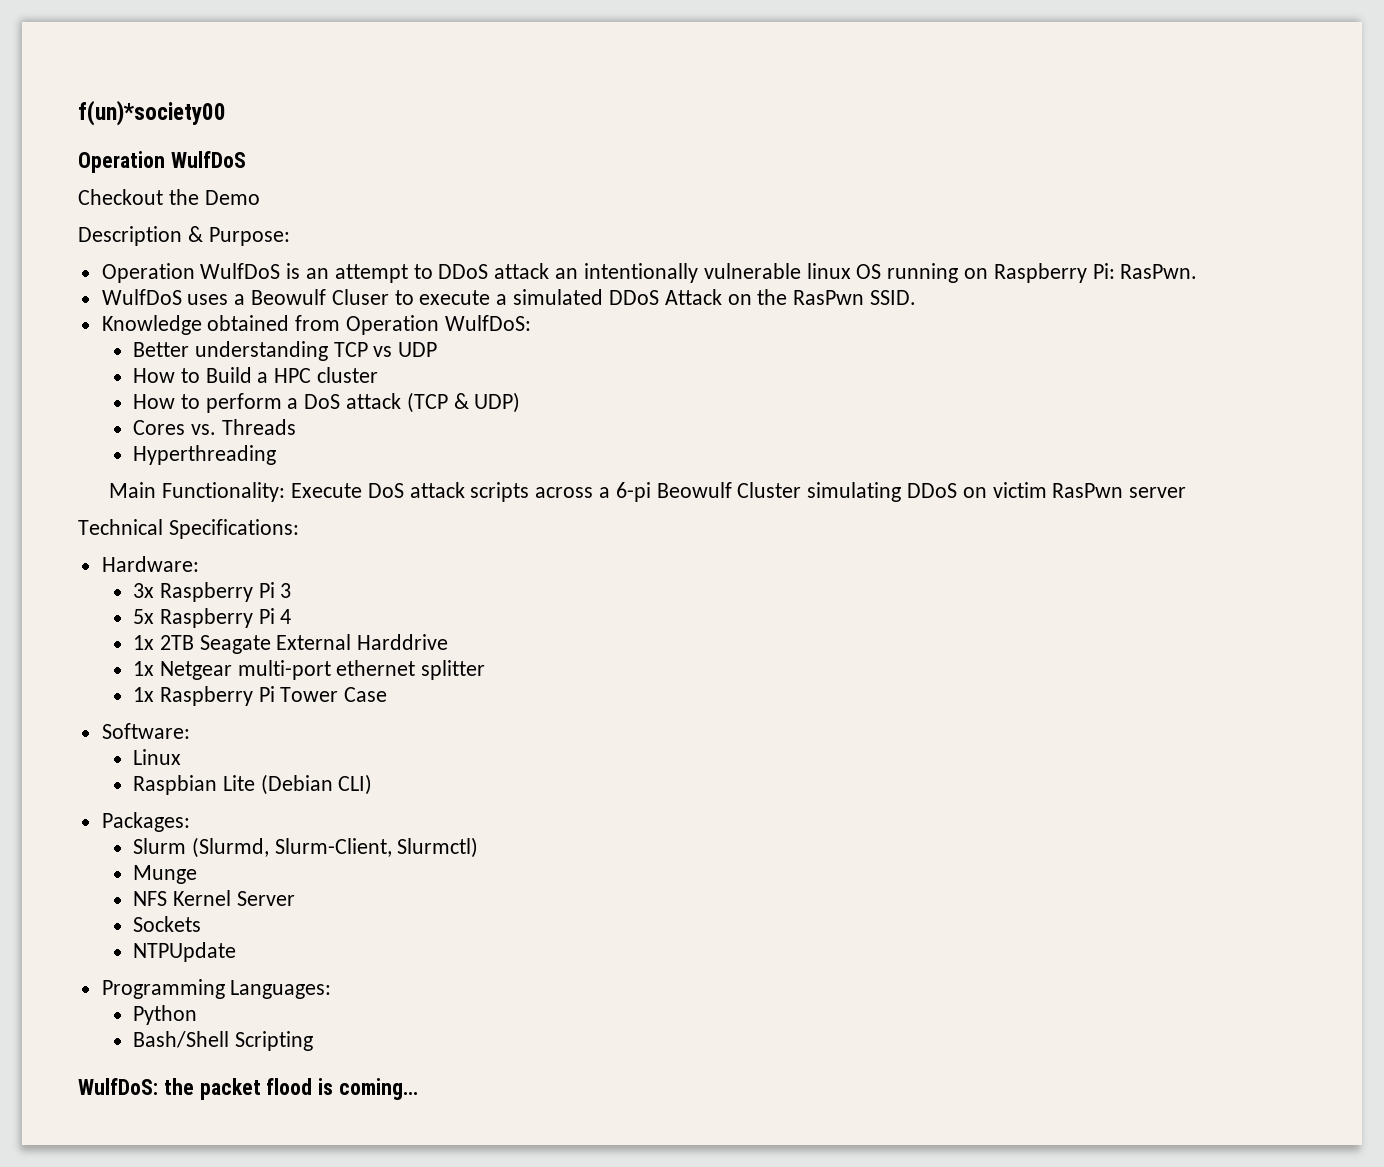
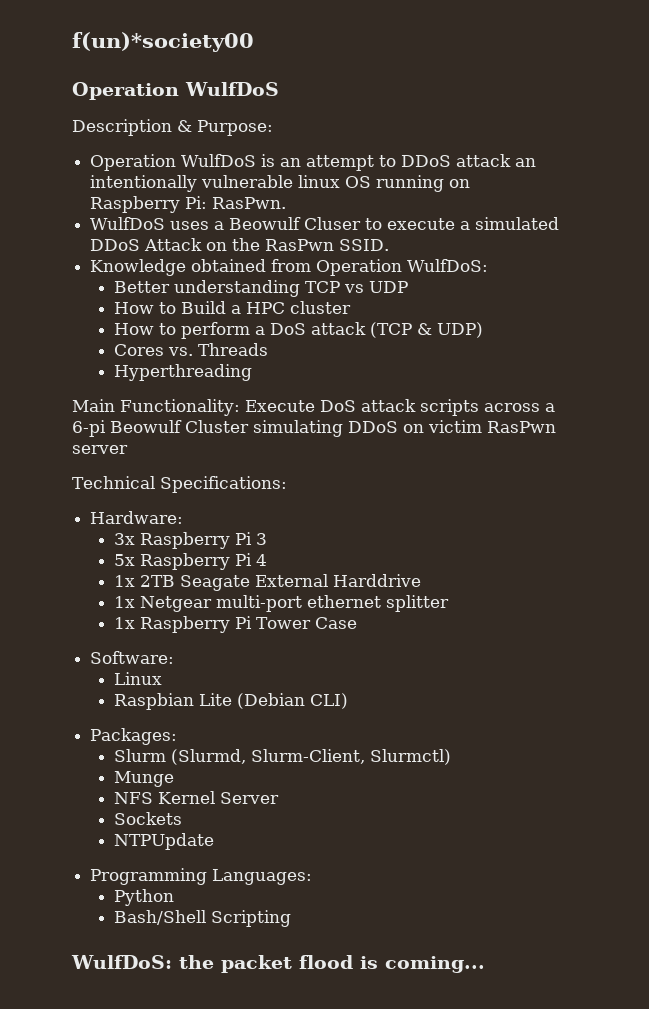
- Checkout the Demo

